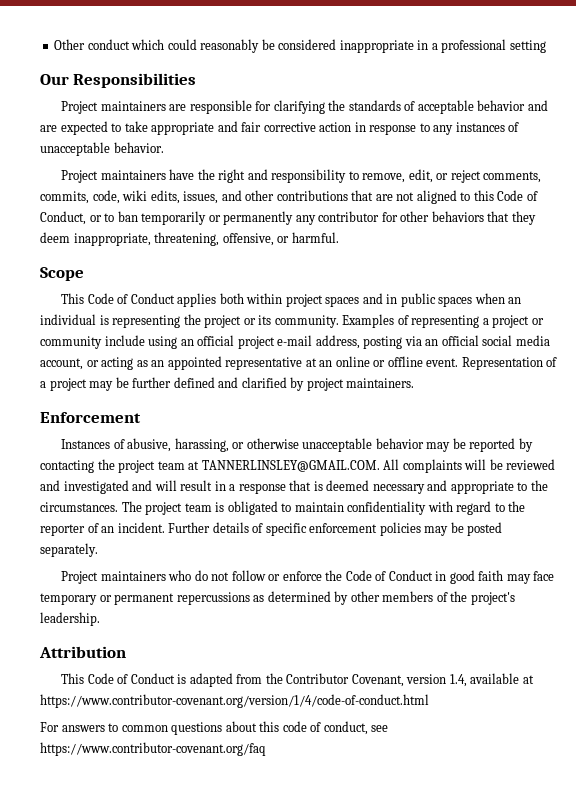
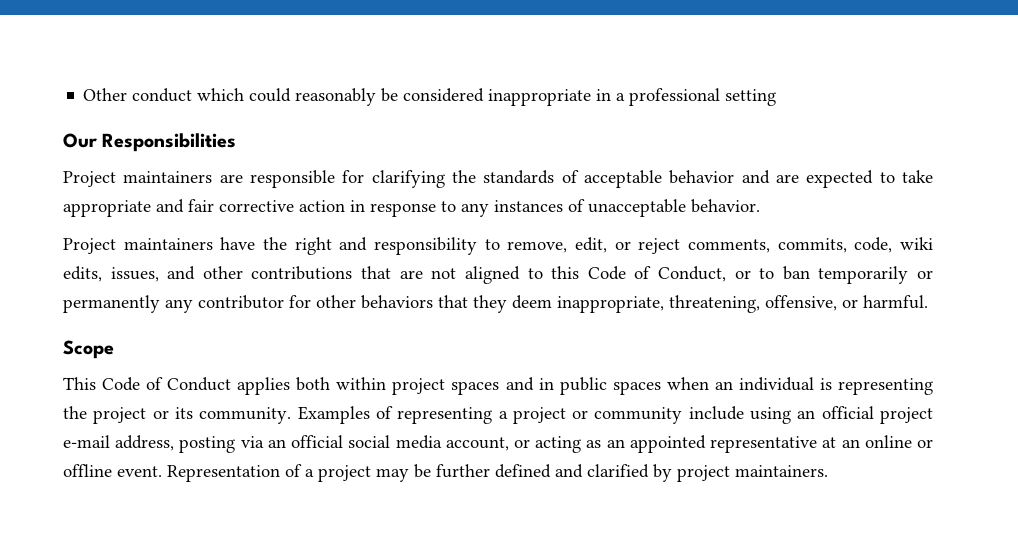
- Enforcement
- Instances of abusive, harassing, or otherwise unacceptable behavior may be reported by contacting the project team at TANNERLINSLEY@GMAIL.COM. All complaints will be reviewed and investigated and will result in a response that is deemed necessary and appropriate to the circumstances. The project team is obligated to maintain confidentiality with regard to the reporter of an incident. Further details of specific enforcement policies may be posted separately.
- Project maintainers who do not follow or enforce the Code of Conduct in good faith may face temporary or permanent repercussions as determined by other members of the project's leadership.
- Attribution
- This Code of Conduct is adapted from the Contributor Covenant, version 1.4, available at https://www.contributor-covenant.org/version/1/4/code-of-conduct.html
- For answers to common questions about this code of conduct, see https://www.contributor-covenant.org/faq

